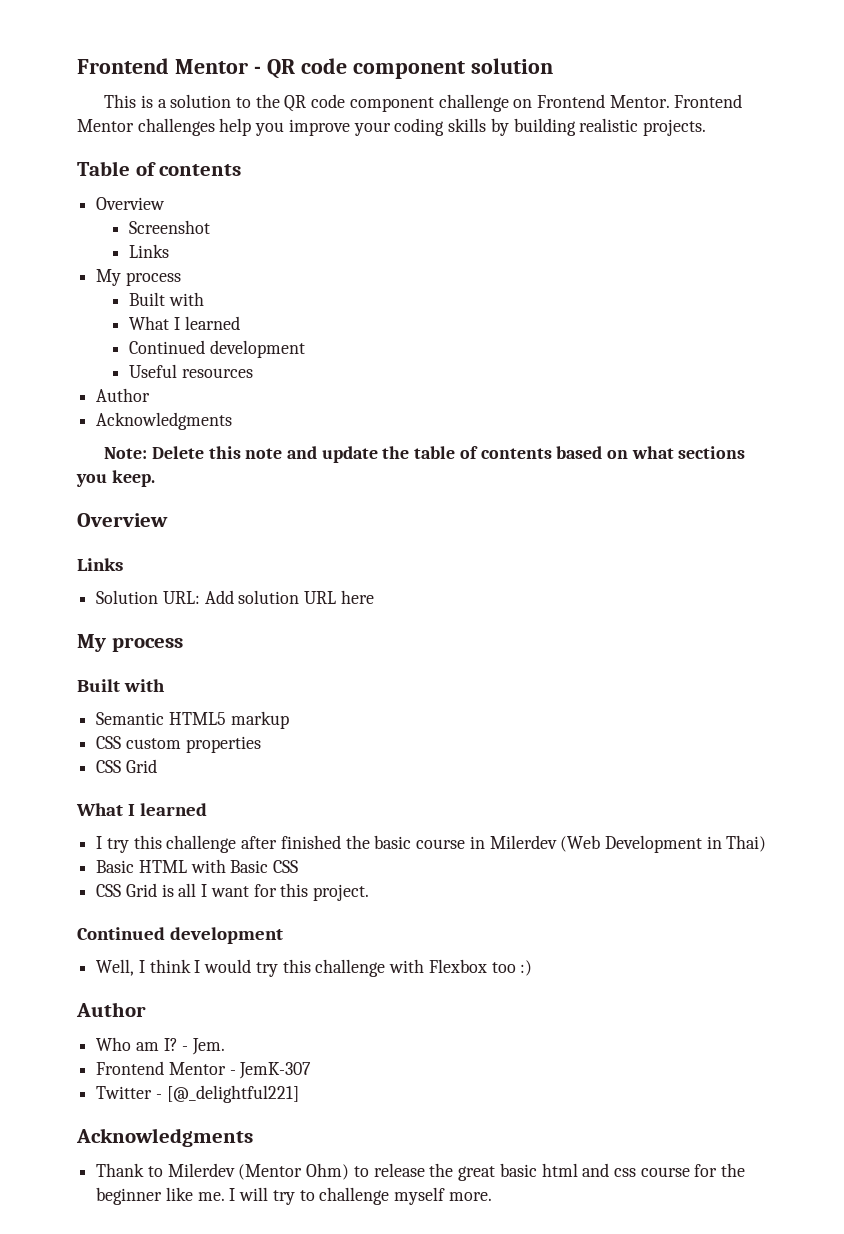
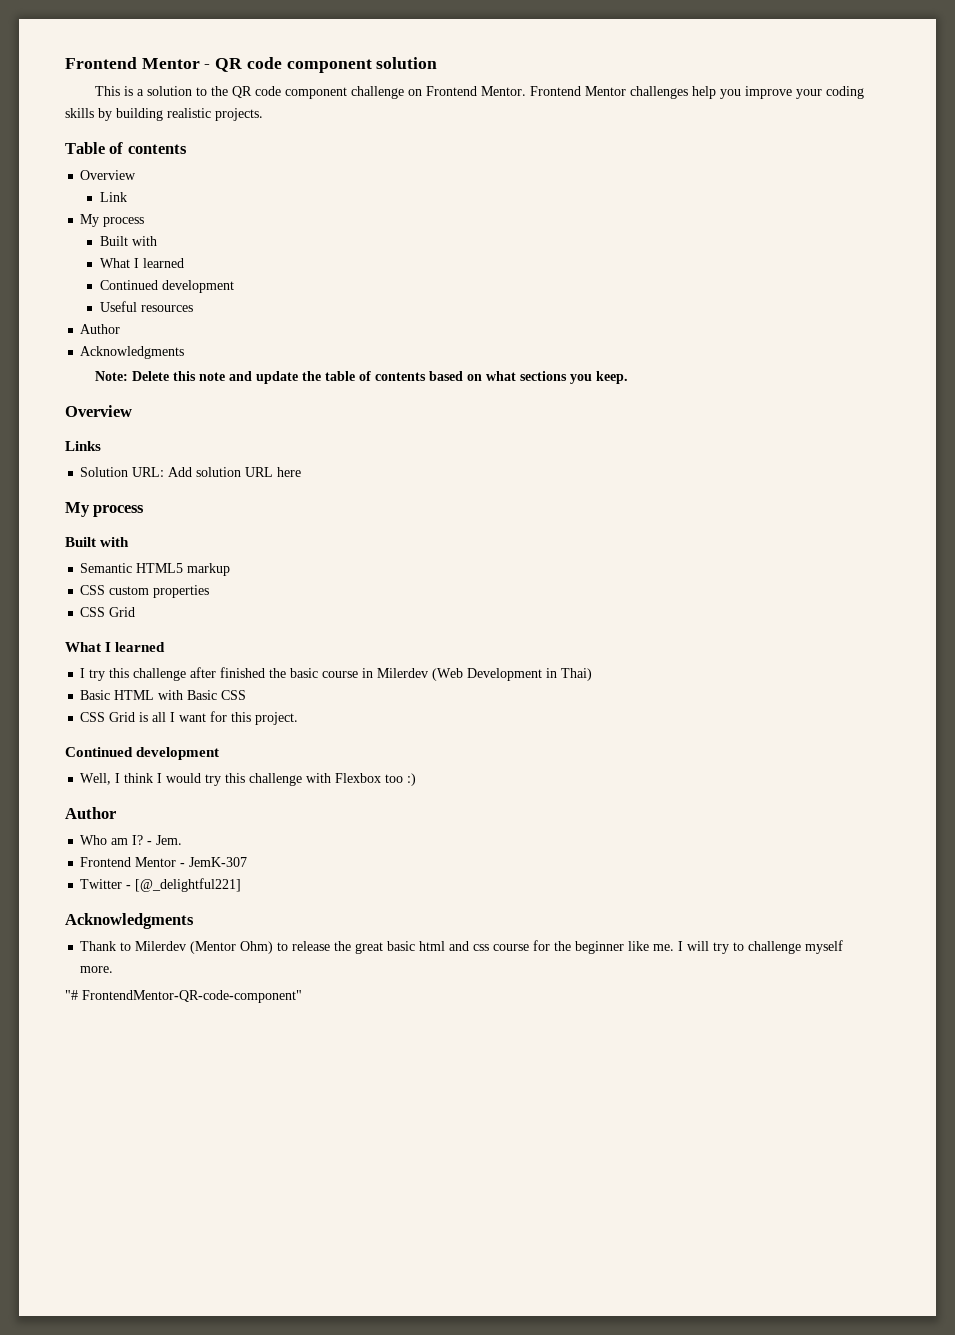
- Screenshot
- Links
+ Link
+ "# FrontendMentor-QR-code-component"

